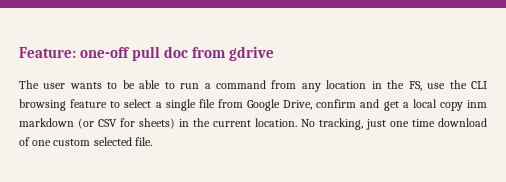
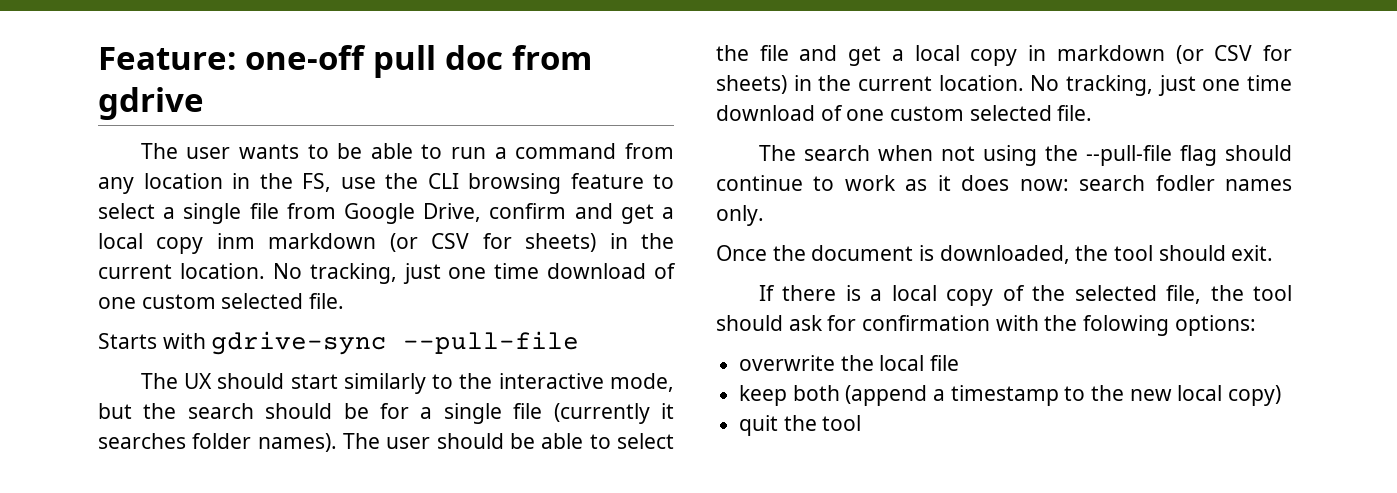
+ Starts with gdrive-sync --pull-file
+ The UX should start similarly to the interactive mode, but the search should be for a single file (currently it searches folder names). The user should be able to select the file and get a local copy in markdown (or CSV for sheets) in the current location. No tracking, just one time download of one custom selected file.
+ The search when not using the --pull-file flag should continue to work as it does now: search fodler names only.
+ Once the document is downloaded, the tool should exit.
+ If there is a local copy of the selected file, the tool should ask for confirmation with the folowing options:
+ overwrite the local file
+ keep both (append a timestamp to the new local copy)
+ quit the tool

